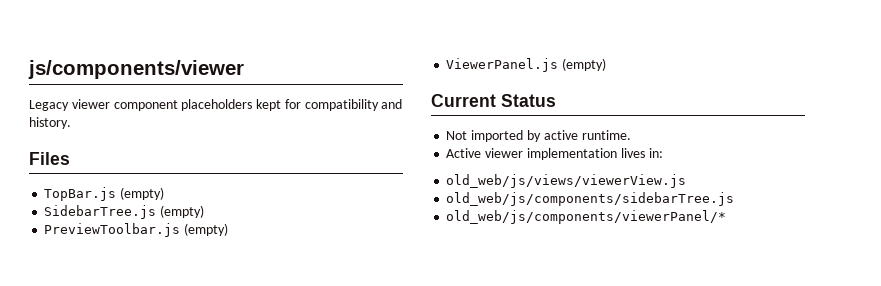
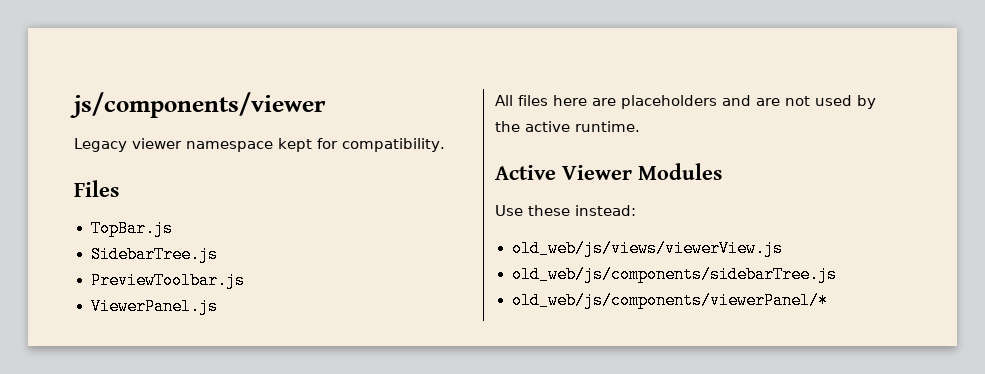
- Legacy viewer component placeholders kept for compatibility and history.
+ Legacy viewer namespace kept for compatibility.
- TopBar.js (empty)
+ TopBar.js
- SidebarTree.js (empty)
+ SidebarTree.js
- PreviewToolbar.js (empty)
+ PreviewToolbar.js
- ViewerPanel.js (empty)
- Current Status
- Not imported by active runtime.
- Active viewer implementation lives in:
+ ViewerPanel.js
+ All files here are placeholders and are not used by the active runtime.
+ Active Viewer Modules
+ Use these instead:

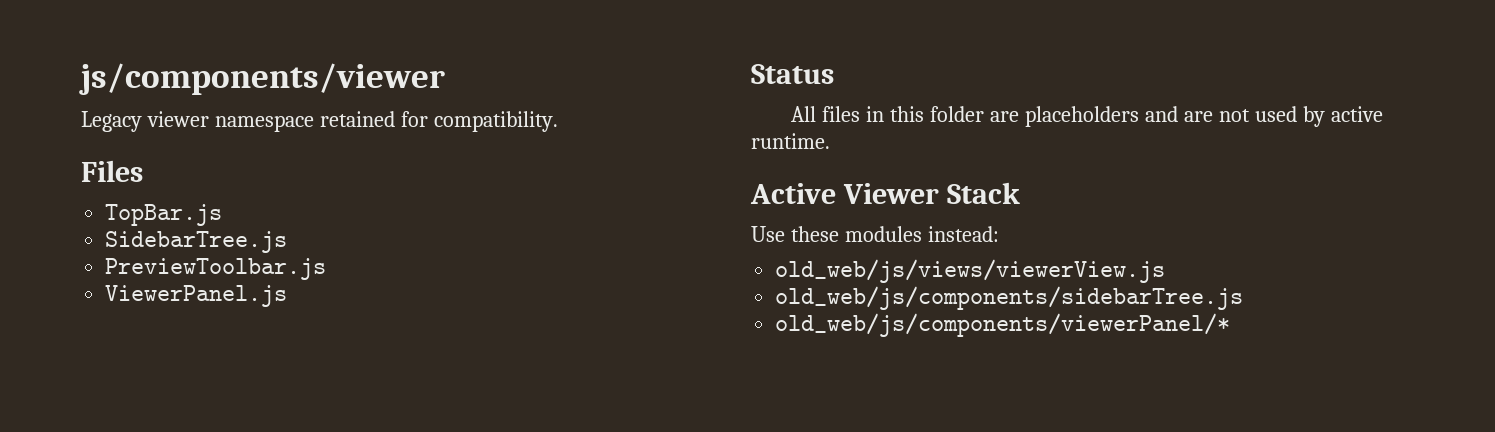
- Legacy viewer namespace kept for compatibility.
+ Legacy viewer namespace retained for compatibility.
+ Status
- All files here are placeholders and are not used by the active runtime.
+ All files in this folder are placeholders and are not used by active runtime.
- Active Viewer Modules
+ Active Viewer Stack
- Use these instead:
+ Use these modules instead:

